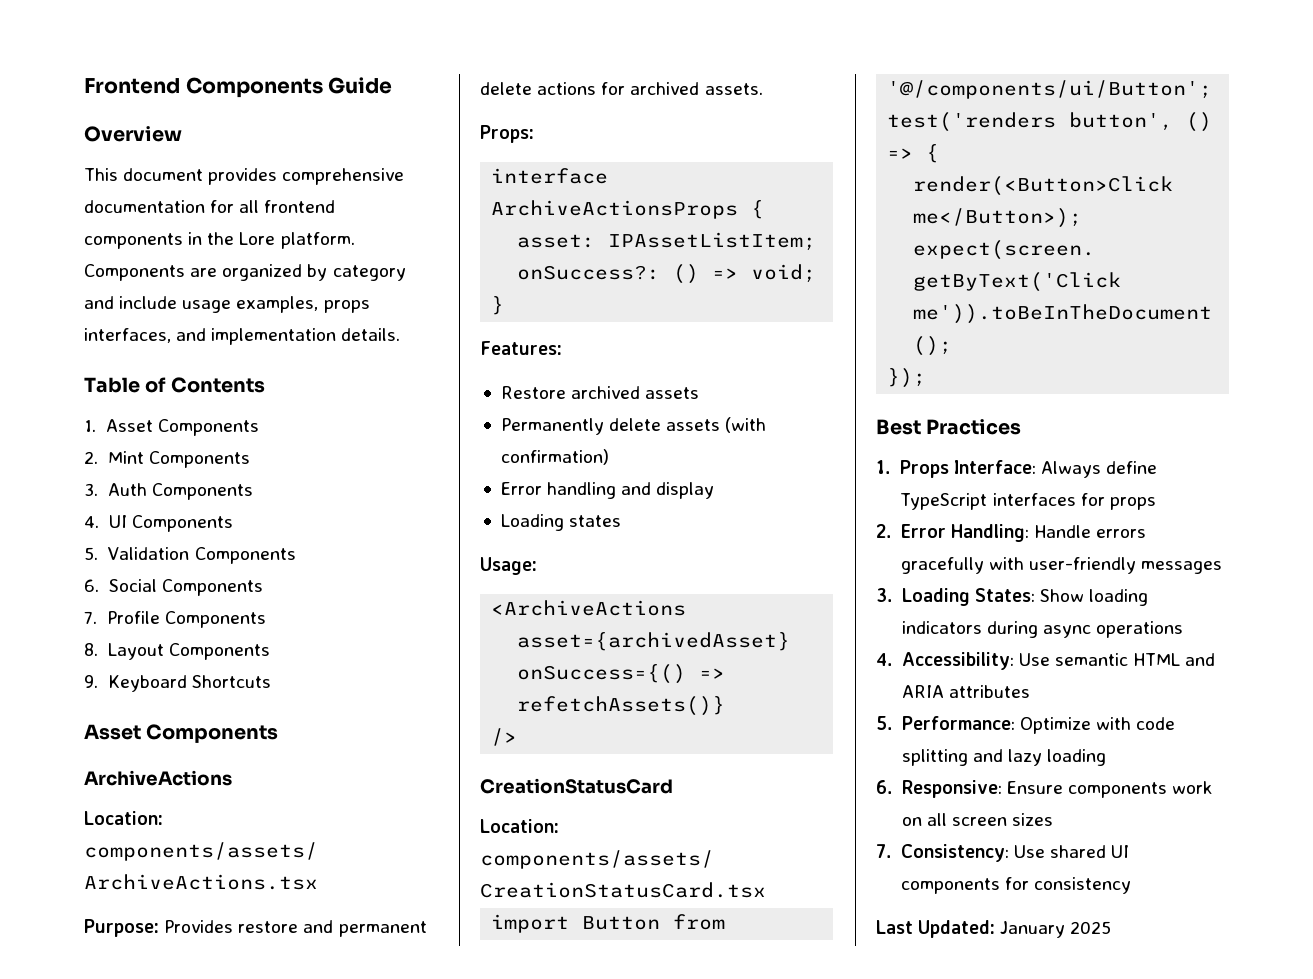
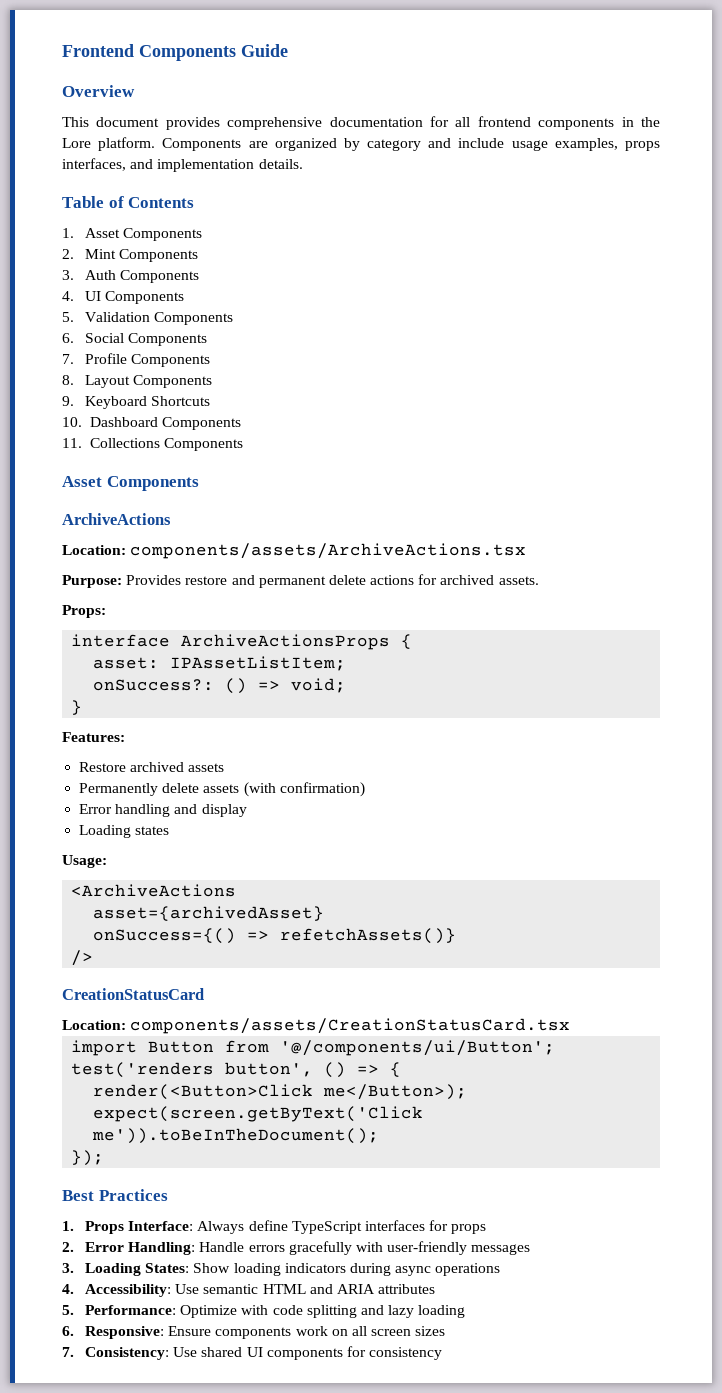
+ 10. Dashboard Components
+ 11. Collections Components
- Last Updated: January 2025

